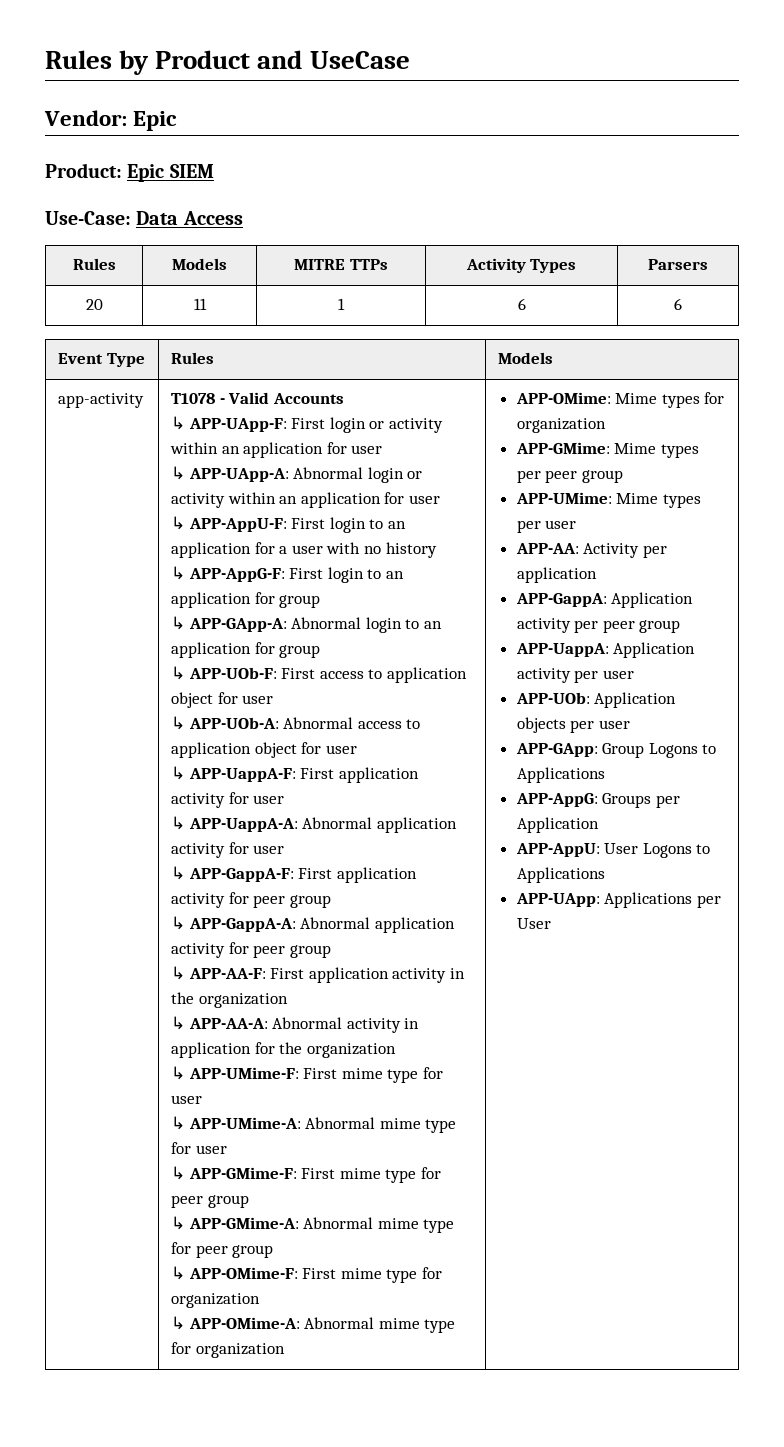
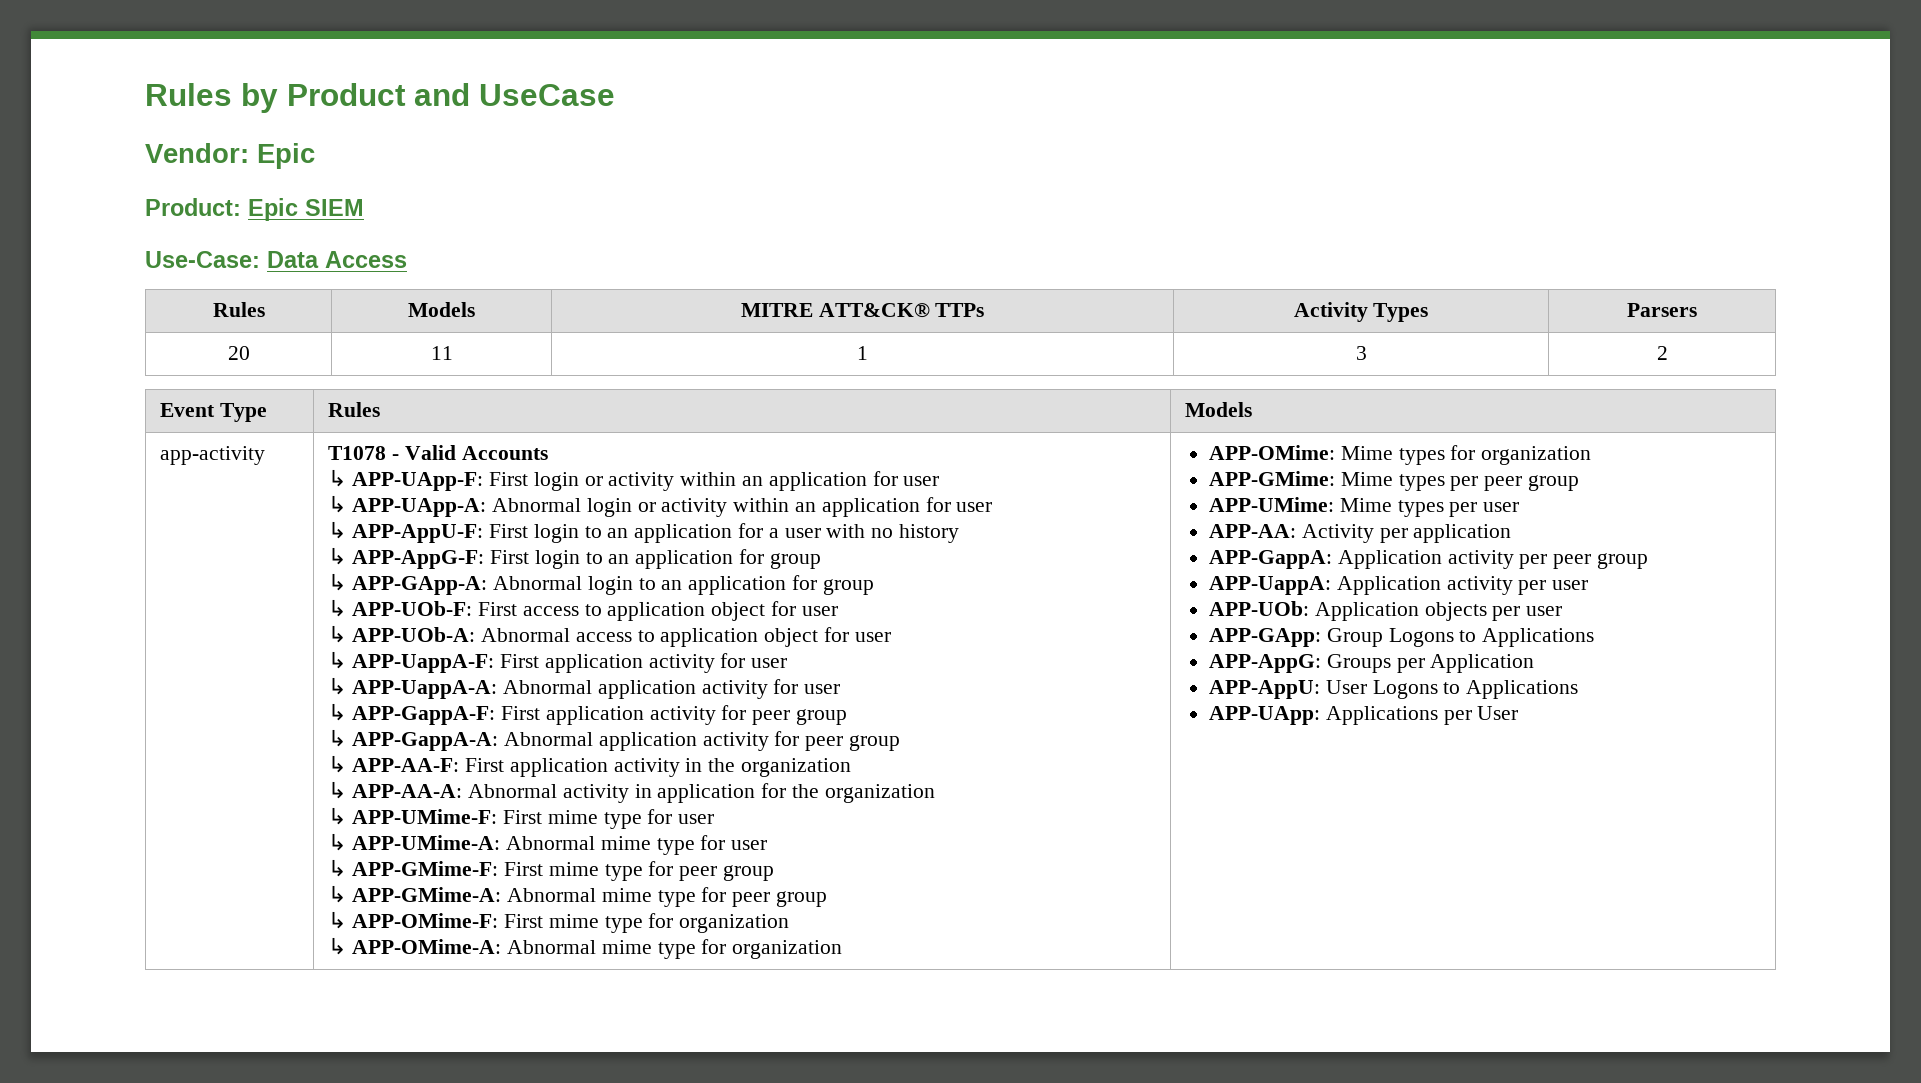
- Rules | Models | MITRE TTPs | Activity Types | Parsers
+ Rules | Models | MITRE ATT&CK® TTPs | Activity Types | Parsers
- 20 | 11 | 1 | 6 | 6
+ 20 | 11 | 1 | 3 | 2

